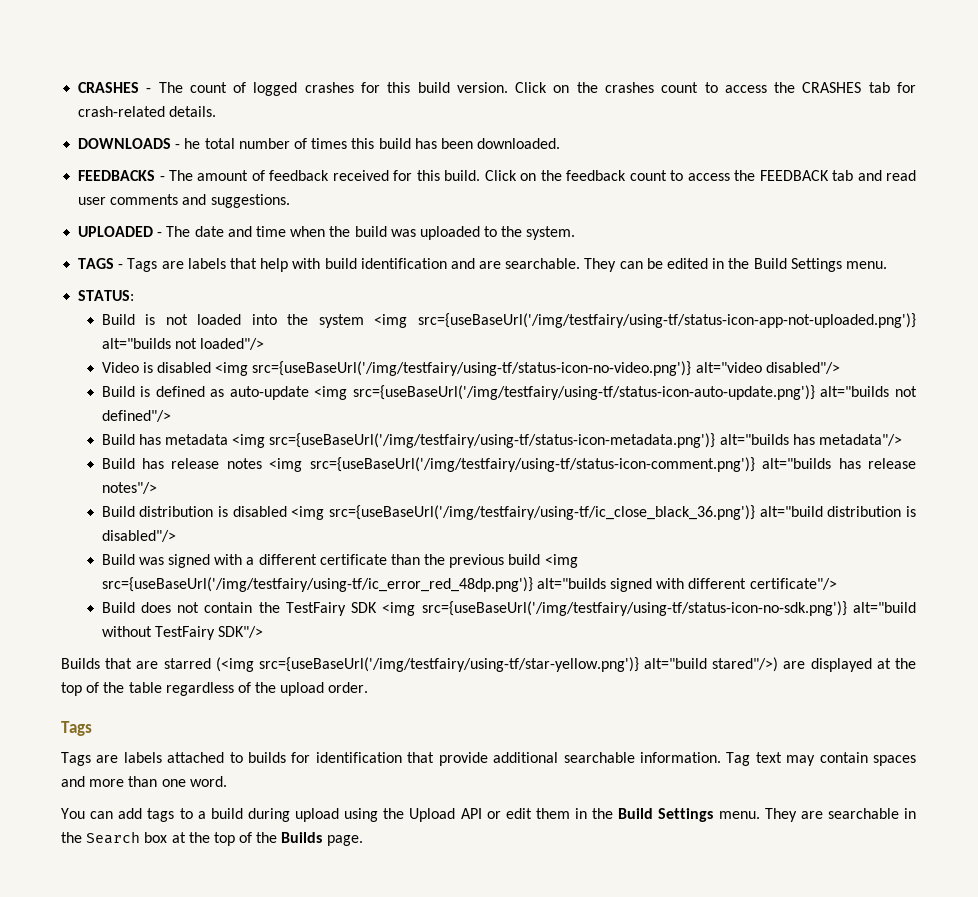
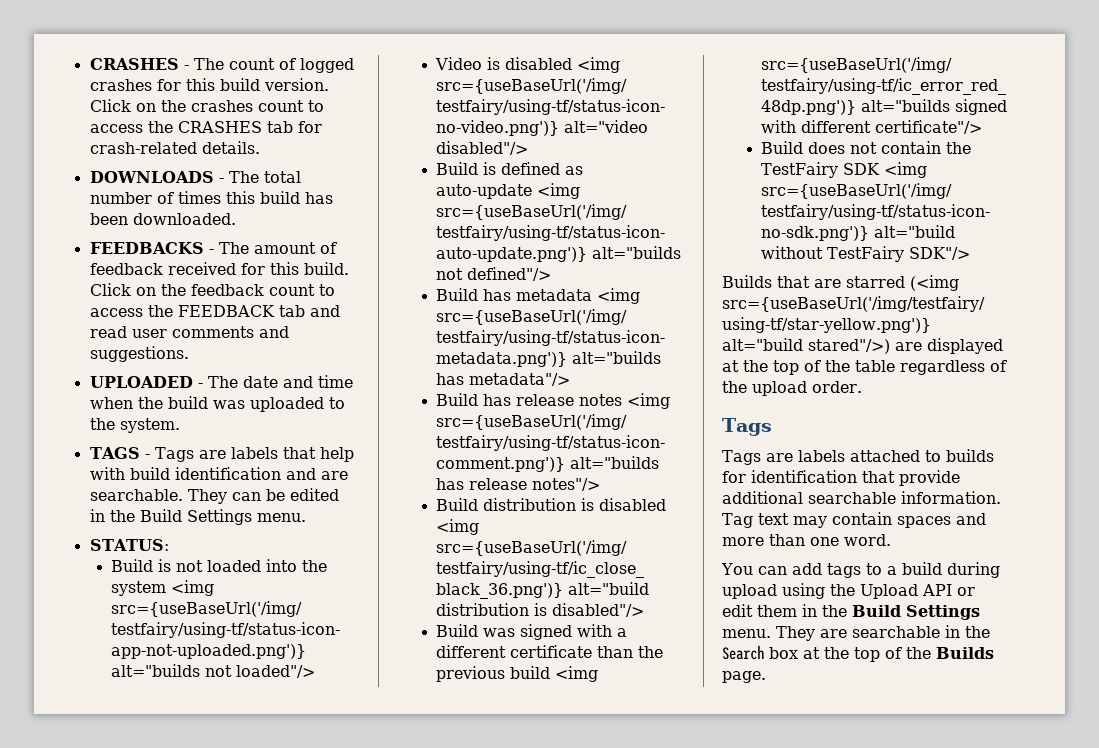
- DOWNLOADS - he total number of times this build has been downloaded.
+ DOWNLOADS - The total number of times this build has been downloaded.

